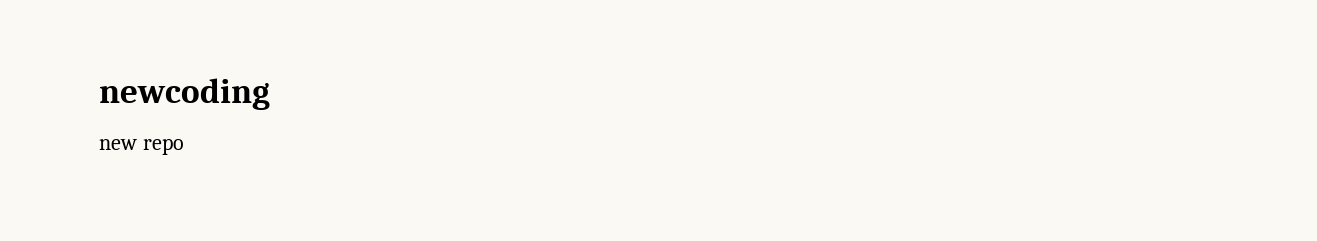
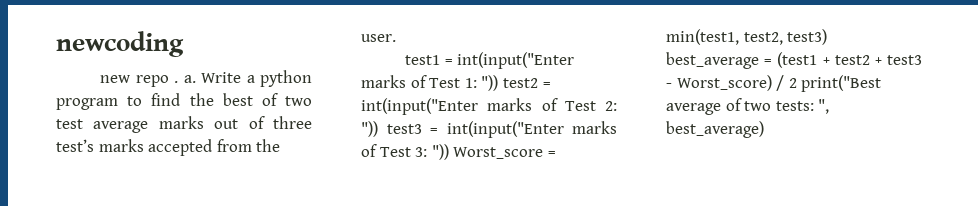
- new repo
+ new repo . a. Write a python program to find the best of two test average marks out of three test’s marks accepted from the user.
+ test1 = int(input("Enter marks of Test 1: ")) test2 = int(input("Enter marks of Test 2: ")) test3 = int(input("Enter marks of Test 3: ")) Worst_score = min(test1, test2, test3) best_average = (test1 + test2 + test3 - Worst_score) / 2 print("Best average of two tests: ", best_average)

